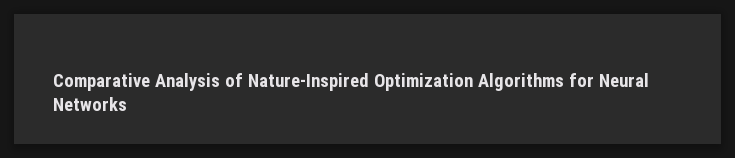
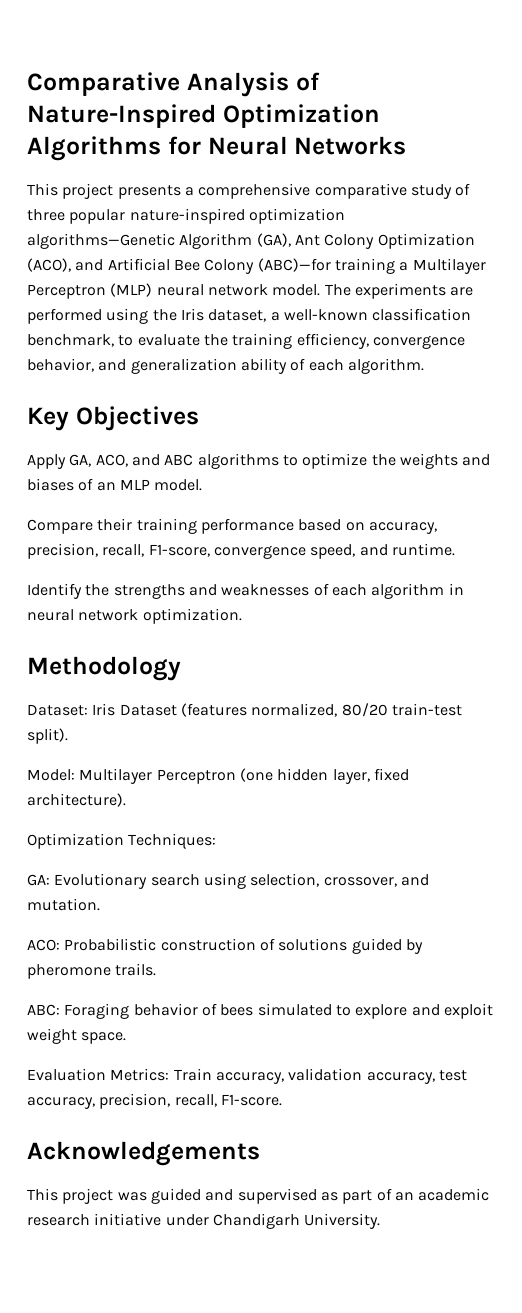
+ This project presents a comprehensive comparative study of three popular nature-inspired optimization algorithms—Genetic Algorithm (GA), Ant Colony Optimization (ACO), and Artificial Bee Colony (ABC)—for training a Multilayer Perceptron (MLP) neural network model. The experiments are performed using the Iris dataset, a well-known classification benchmark, to evaluate the training efficiency, convergence behavior, and generalization ability of each algorithm.
+ Key Objectives
+ Apply GA, ACO, and ABC algorithms to optimize the weights and biases of an MLP model.
+ Compare their training performance based on accuracy, precision, recall, F1-score, convergence speed, and runtime.
+ Identify the strengths and weaknesses of each algorithm in neural network optimization.
+ Methodology
+ Dataset: Iris Dataset (features normalized, 80/20 train-test split).
+ Model: Multilayer Perceptron (one hidden layer, fixed architecture).
+ Optimization Techniques:
+ GA: Evolutionary search using selection, crossover, and mutation.
+ ACO: Probabilistic construction of solutions guided by pheromone trails.
+ ABC: Foraging behavior of bees simulated to explore and exploit weight space.
+ Evaluation Metrics: Train accuracy, validation accuracy, test accuracy, precision, recall, F1-score.
+ Acknowledgements
+ This project was guided and supervised as part of an academic research initiative under Chandigarh University.

